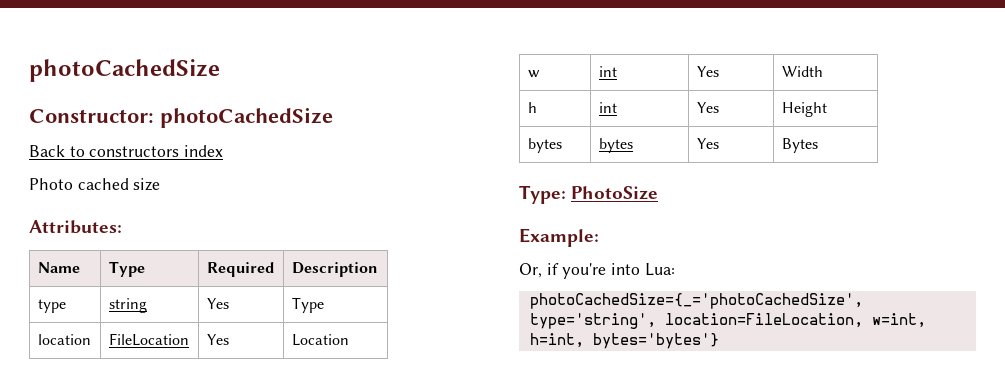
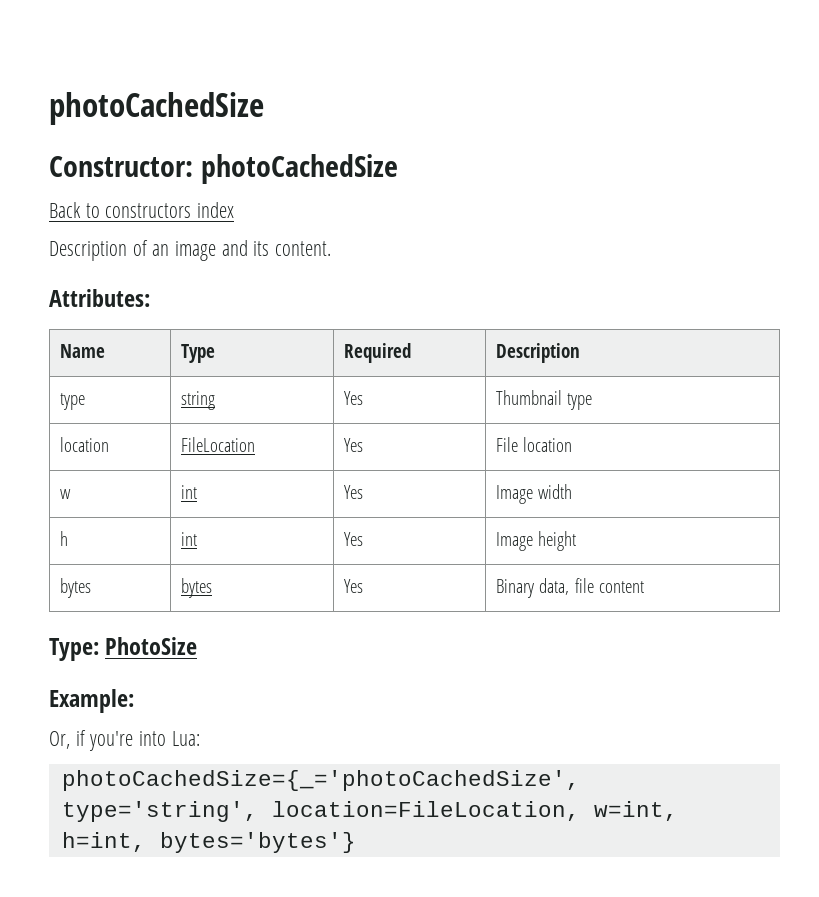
- Photo cached size
+ Description of an image and its content.
- type | string | Yes | Type
+ type | string | Yes | Thumbnail type
- location | FileLocation | Yes | Location
+ location | FileLocation | Yes | File location
- w | int | Yes | Width
+ w | int | Yes | Image width
- h | int | Yes | Height
+ h | int | Yes | Image height
- bytes | bytes | Yes | Bytes
+ bytes | bytes | Yes | Binary data, file content

